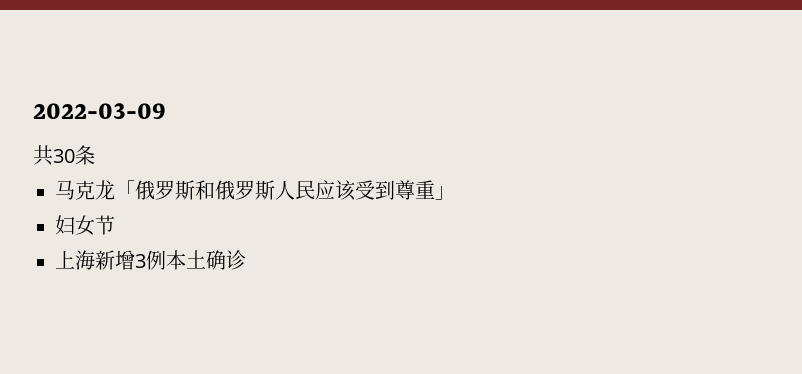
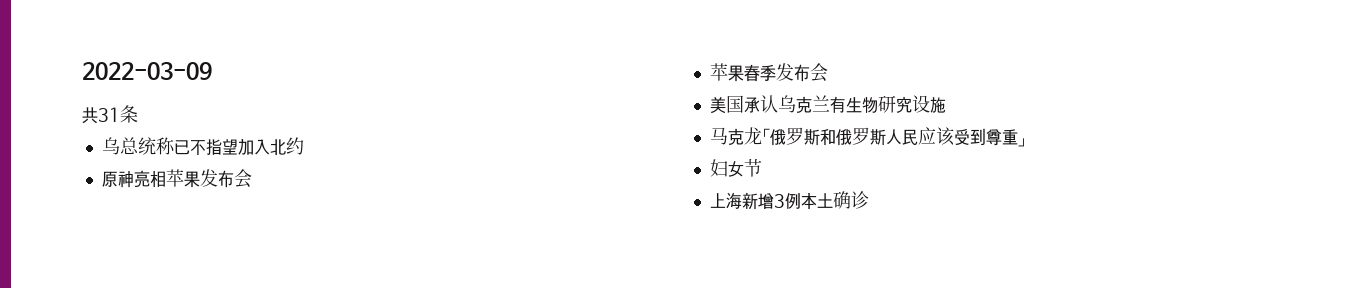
- 共30条
+ 共31条
+ 乌总统称已不指望加入北约
+ 原神亮相苹果发布会
+ 苹果春季发布会
+ 美国承认乌克兰有生物研究设施

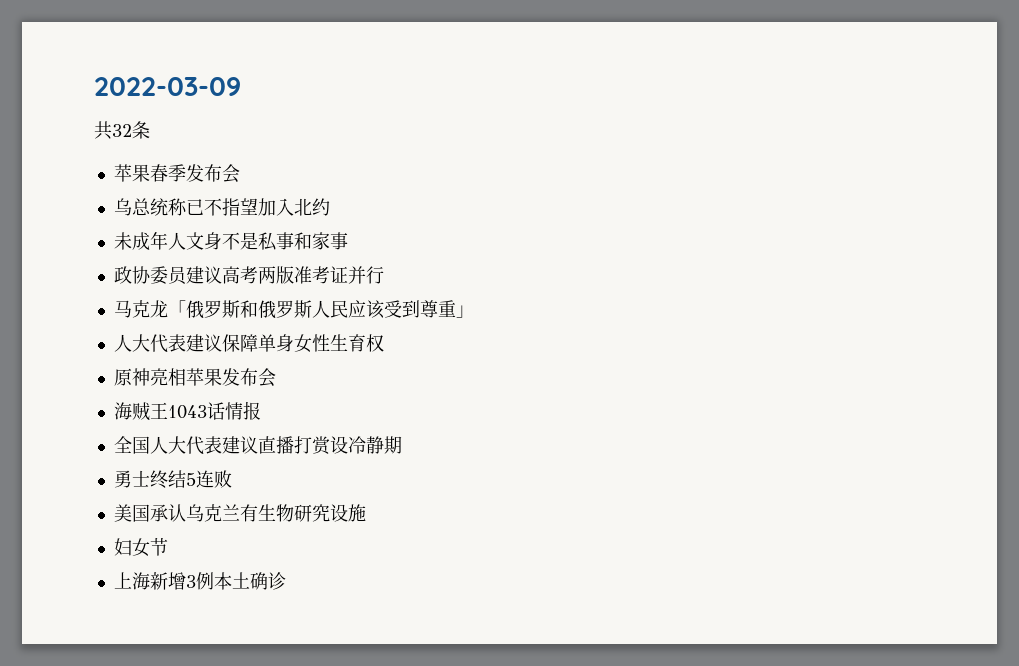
- 共31条
+ 共32条
+ 苹果春季发布会
- 原神亮相苹果发布会
- 苹果春季发布会
- 美国承认乌克兰有生物研究设施
+ 未成年人文身不是私事和家事
+ 政协委员建议高考两版准考证并行
+ 人大代表建议保障单身女性生育权
+ 原神亮相苹果发布会
+ 海贼王1043话情报
+ 全国人大代表建议直播打赏设冷静期
+ 勇士终结5连败
+ 美国承认乌克兰有生物研究设施

